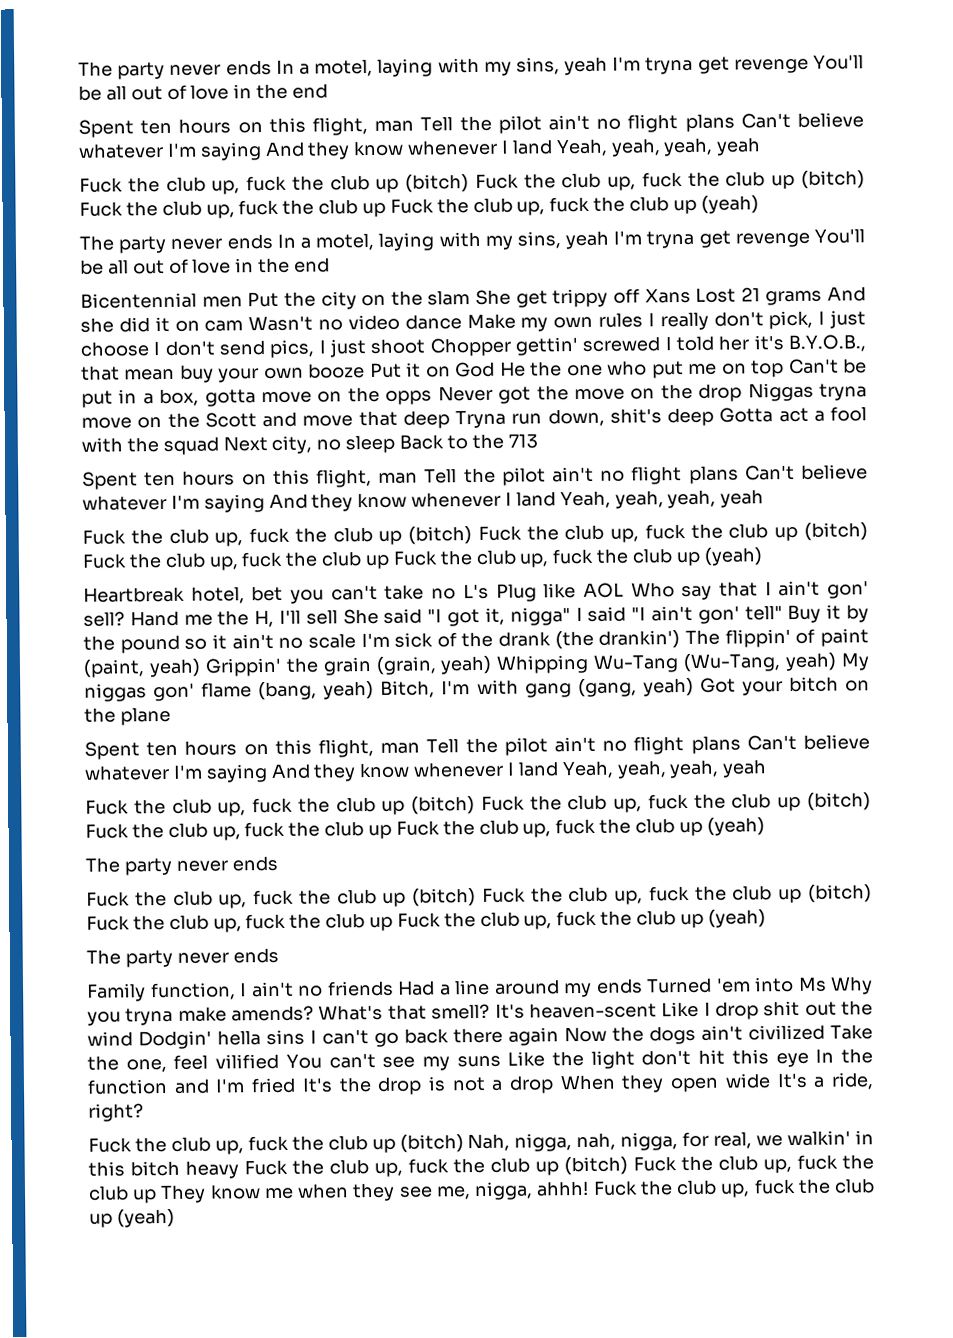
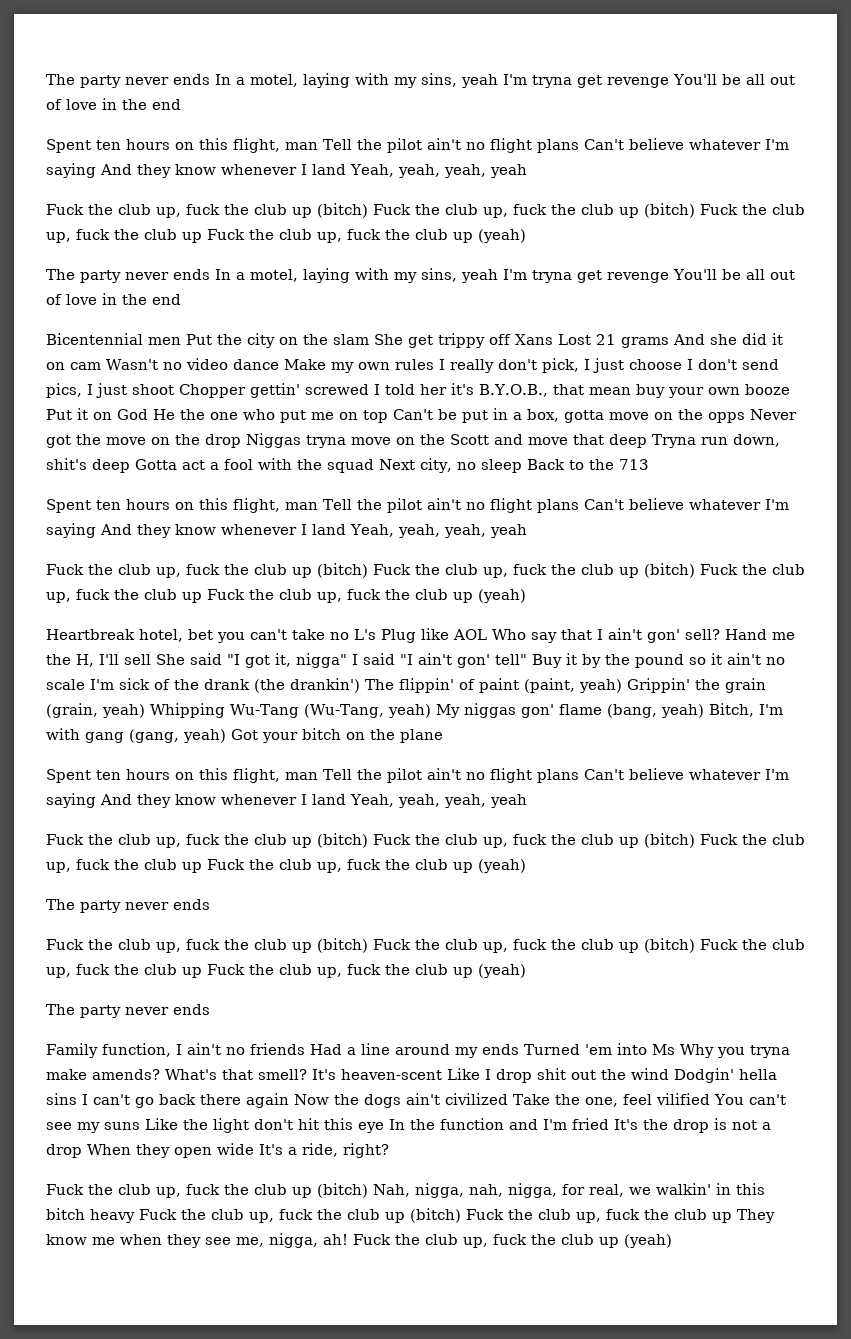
- Fuck the club up, fuck the club up (bitch) Nah, nigga, nah, nigga, for real, we walkin' in this bitch heavy Fuck the club up, fuck the club up (bitch) Fuck the club up, fuck the club up They know me when they see me, nigga, ahhh!
+ Fuck the club up, fuck the club up (bitch) Nah, nigga, nah, nigga, for real, we walkin' in this bitch heavy Fuck the club up, fuck the club up (bitch) Fuck the club up, fuck the club up They know me when they see me, nigga, ah!

